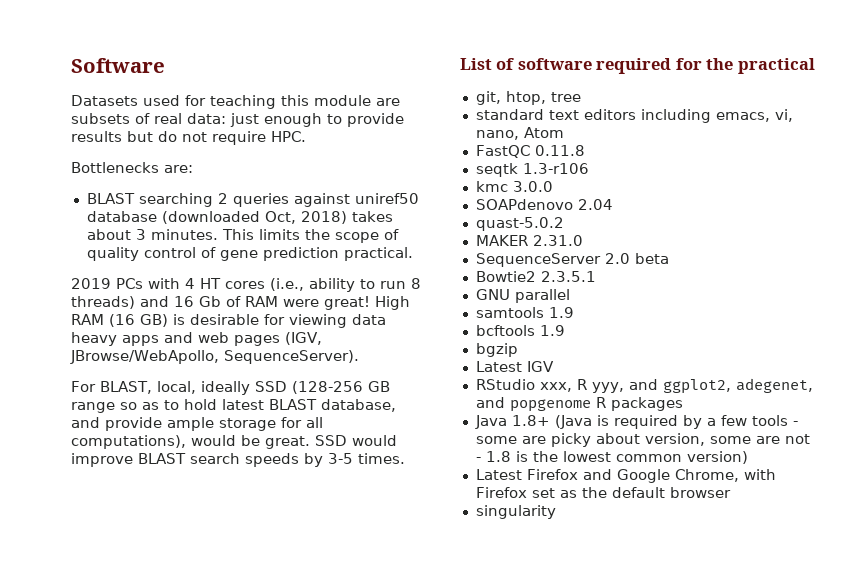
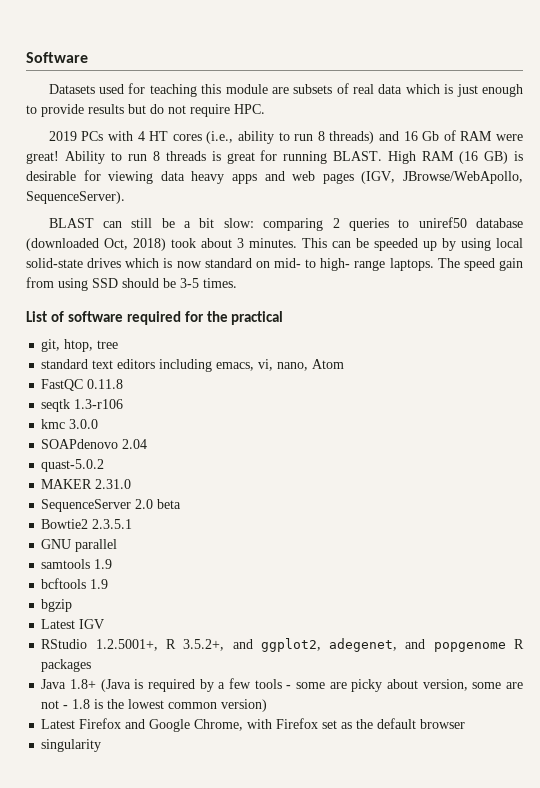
- Datasets used for teaching this module are subsets of real data: just enough to provide results but do not require HPC.
+ Datasets used for teaching this module are subsets of real data which is just enough to provide results but do not require HPC.
- Bottlenecks are:
- BLAST searching 2 queries against uniref50 database (downloaded Oct, 2018) takes about 3 minutes. This limits the scope of quality control of gene prediction practical.
+ Ability to run 8 threads is great for running BLAST.
- For BLAST, local, ideally SSD (128-256 GB range so as to hold latest BLAST database, and provide ample storage for all computations), would be great. SSD would improve BLAST search speeds by 3-5 times.
+ BLAST can still be a bit slow: comparing 2 queries to uniref50 database (downloaded Oct, 2018) took about 3 minutes. This can be speeded up by using local solid-state drives which is now standard on mid- to high- range laptops. The speed gain from using SSD should be 3-5 times.
- RStudio xxx, R yyy, and ggplot2, adegenet, and popgenome R packages
+ RStudio 1.2.5001+, R 3.5.2+, and ggplot2, adegenet, and popgenome R packages

